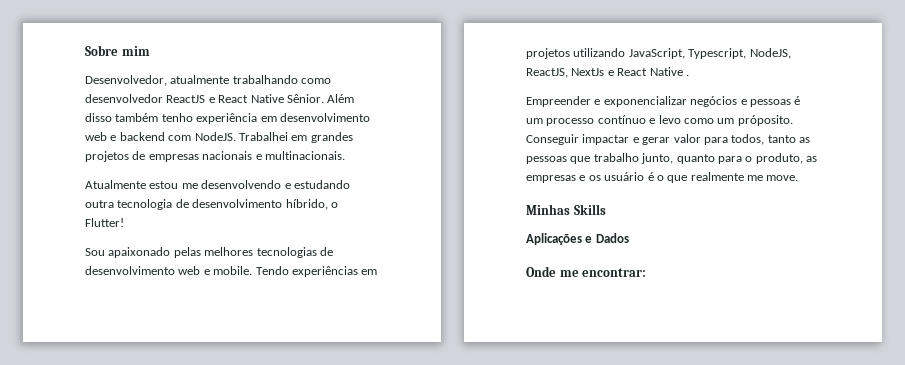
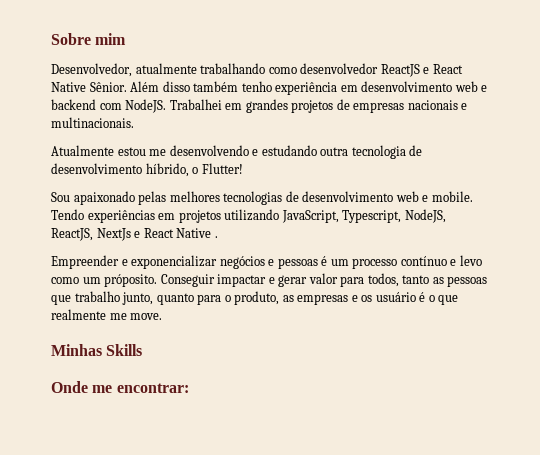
- Aplicações e Dados

